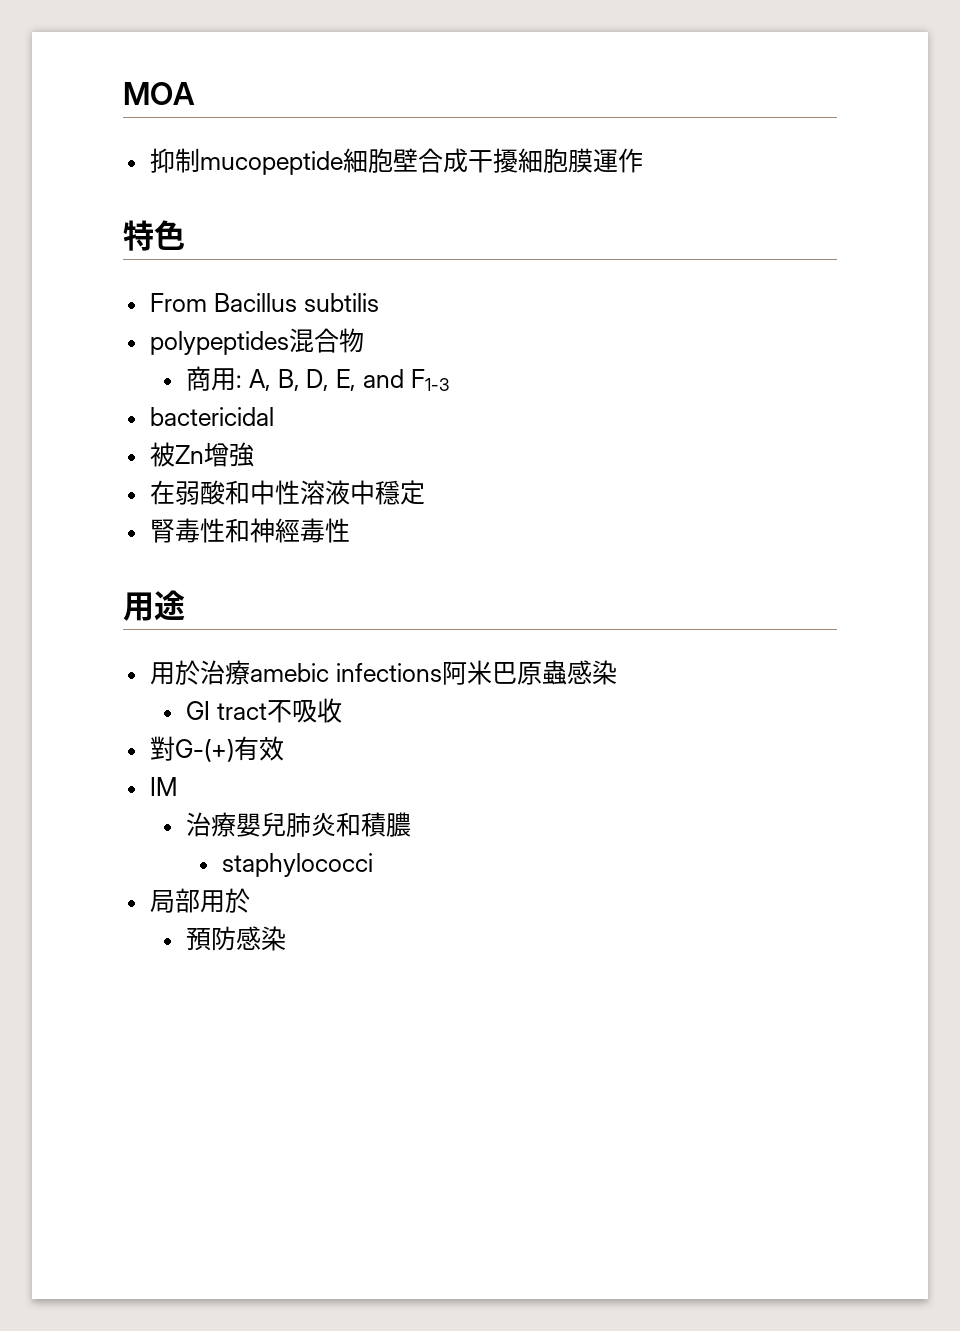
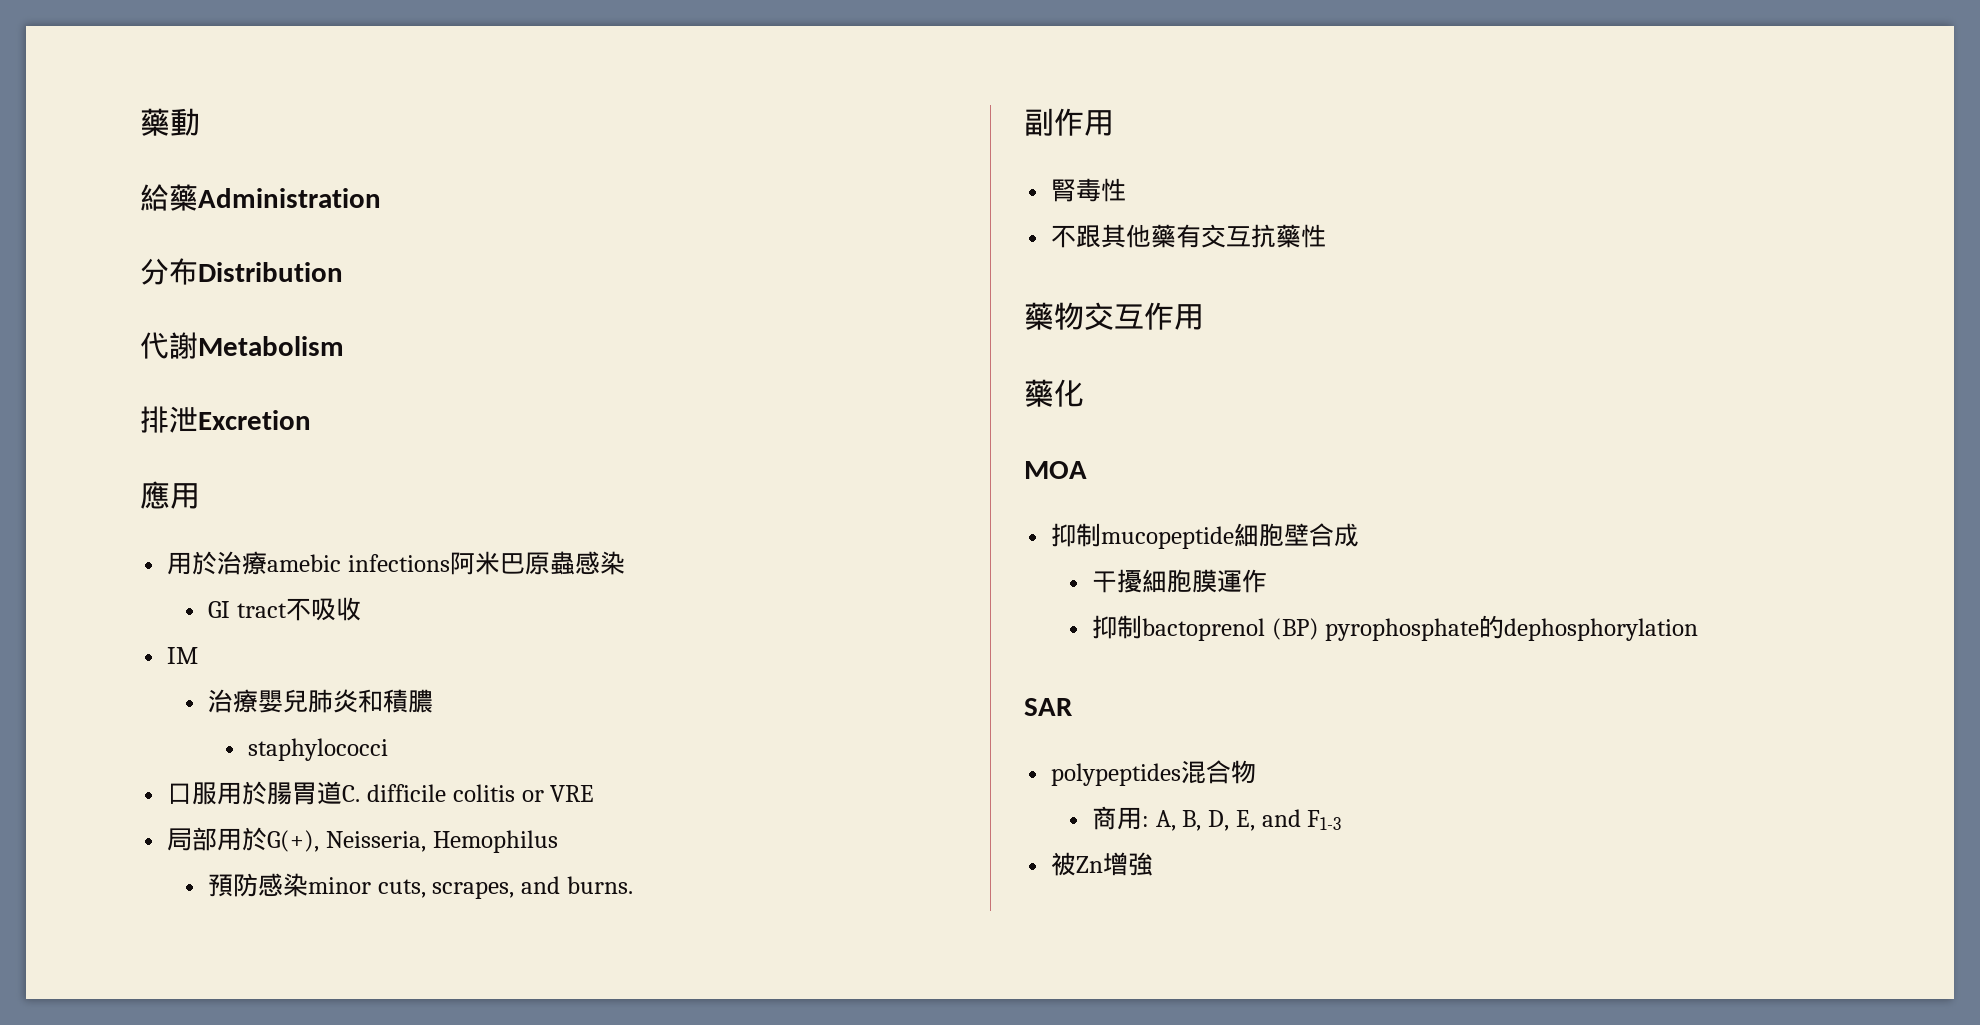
- MOA
- 抑制mucopeptide細胞壁合成干擾細胞膜運作
- 特色
- From Bacillus subtilis
- polypeptides混合物
- 商用: A, B, D, E, and F1-3
- bactericidal
- 被Zn增強
- 在弱酸和中性溶液中穩定
- 腎毒性和神經毒性
- 用途
+ 藥動
+ 給藥Administration
+ 分布Distribution
+ 代謝Metabolism
+ 排泄Excretion
+ 應用
- 對G-(+)有效
+ 口服用於腸胃道C. difficile colitis or VRE
- 局部用於
+ 局部用於G(+), Neisseria, Hemophilus
- 預防感染
+ 預防感染minor cuts, scrapes, and burns.
+ 副作用
+ 腎毒性
+ 不跟其他藥有交互抗藥性
+ 藥物交互作用
+ 藥化
+ MOA
+ 抑制mucopeptide細胞壁合成
+ 干擾細胞膜運作
+ 抑制bactoprenol (BP) pyrophosphate的dephosphorylation
+ SAR
+ polypeptides混合物
+ 商用: A, B, D, E, and F1-3
+ 被Zn增強

